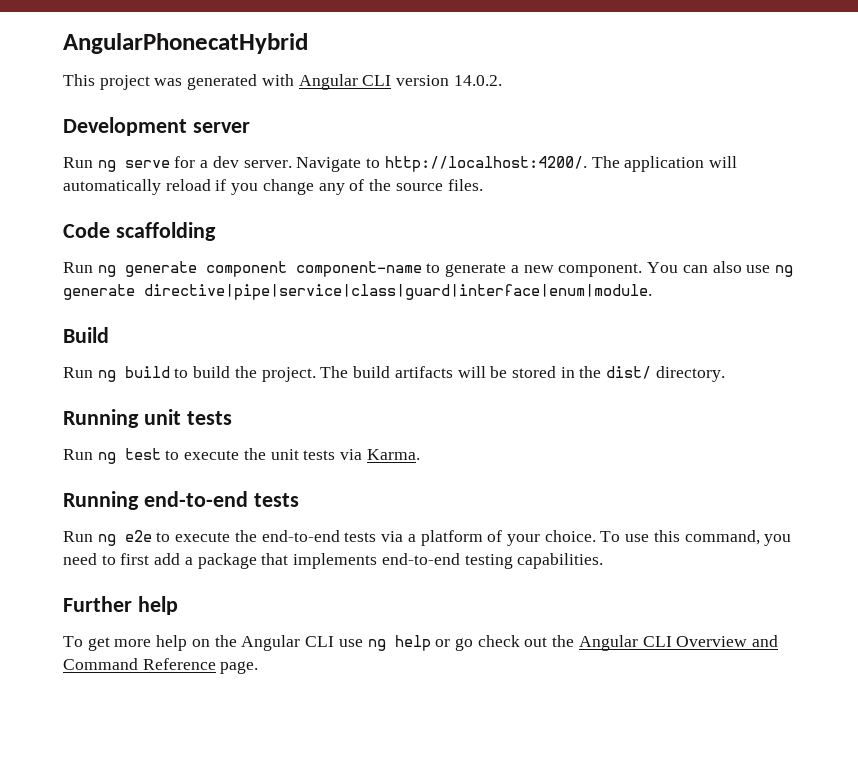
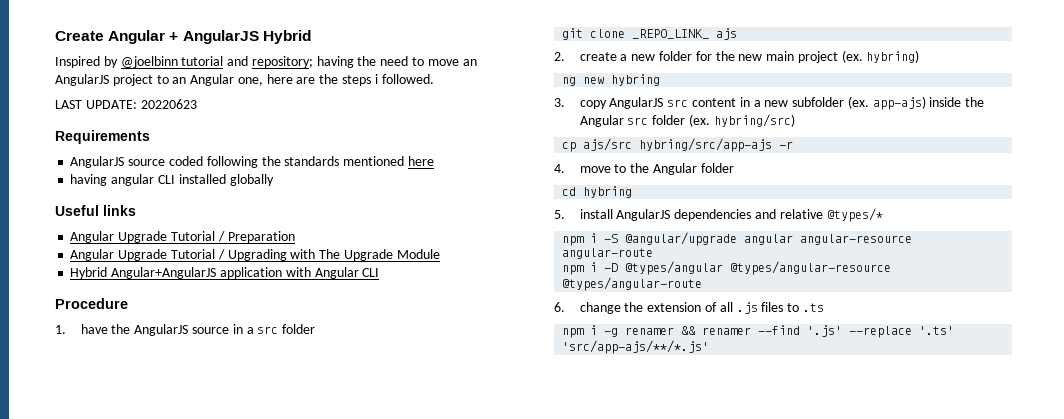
- AngularPhonecatHybrid
- This project was generated with Angular CLI version 14.0.2.
- Development server
- Run ng serve for a dev server. Navigate to http://localhost:4200/. The application will automatically reload if you change any of the source files.
- Code scaffolding
- Run ng generate component component-name to generate a new component. You can also use ng generate directive|pipe|service|class|guard|interface|enum|module.
- Build
- Run ng build to build the project. The build artifacts will be stored in the dist/ directory.
- Running unit tests
- Run ng test to execute the unit tests via Karma.
- Running end-to-end tests
- Run ng e2e to execute the end-to-end tests via a platform of your choice. To use this command, you need to first add a package that implements end-to-end testing capabilities.
- Further help
- To get more help on the Angular CLI use ng help or go check out the Angular CLI Overview and Command Reference page.
+ Create Angular + AngularJS Hybrid
+ Inspired by @joelbinn tutorial and repository; having the need to move an AngularJS project to an Angular one, here are the steps i followed.
+ LAST UPDATE: 20220623
+ Requirements
+ AngularJS source coded following the standards mentioned here
+ having angular CLI installed globally
+ Useful links
+ Angular Upgrade Tutorial / Preparation
+ Angular Upgrade Tutorial / Upgrading with The Upgrade Module
+ Hybrid Angular+AngularJS application with Angular CLI
+ Procedure
+ 1. have the AngularJS source in a src folder
+ git clone _REPO_LINK_ ajs
+ 2. create a new folder for the new main project (ex. hybring)
+ ng new hybring
+ 3. copy AngularJS src content in a new subfolder (ex. app-ajs) inside the Angular src folder (ex. hybring/src)
+ cp ajs/src hybring/src/app-ajs -r
+ 4. move to the Angular folder
+ cd hybring
+ 5. install AngularJS dependencies and relative @types/*
+ npm i -S @angular/upgrade angular angular-resource angular-route
+ npm i -D @types/angular @types/angular-resource @types/angular-route
+ 6. change the extension of all .js files to .ts
+ npm i -g renamer && renamer --find '.js' --replace '.ts' 'src/app-ajs/**/*.js'

